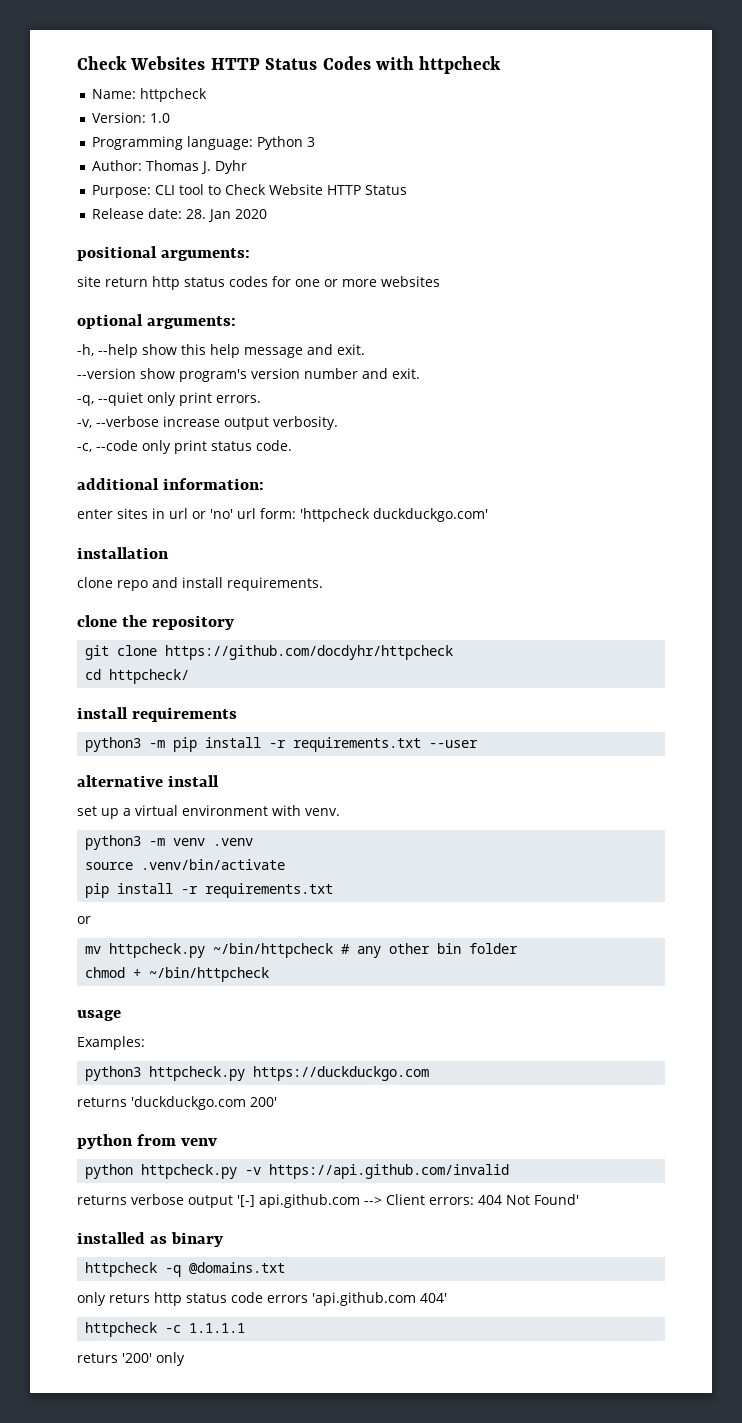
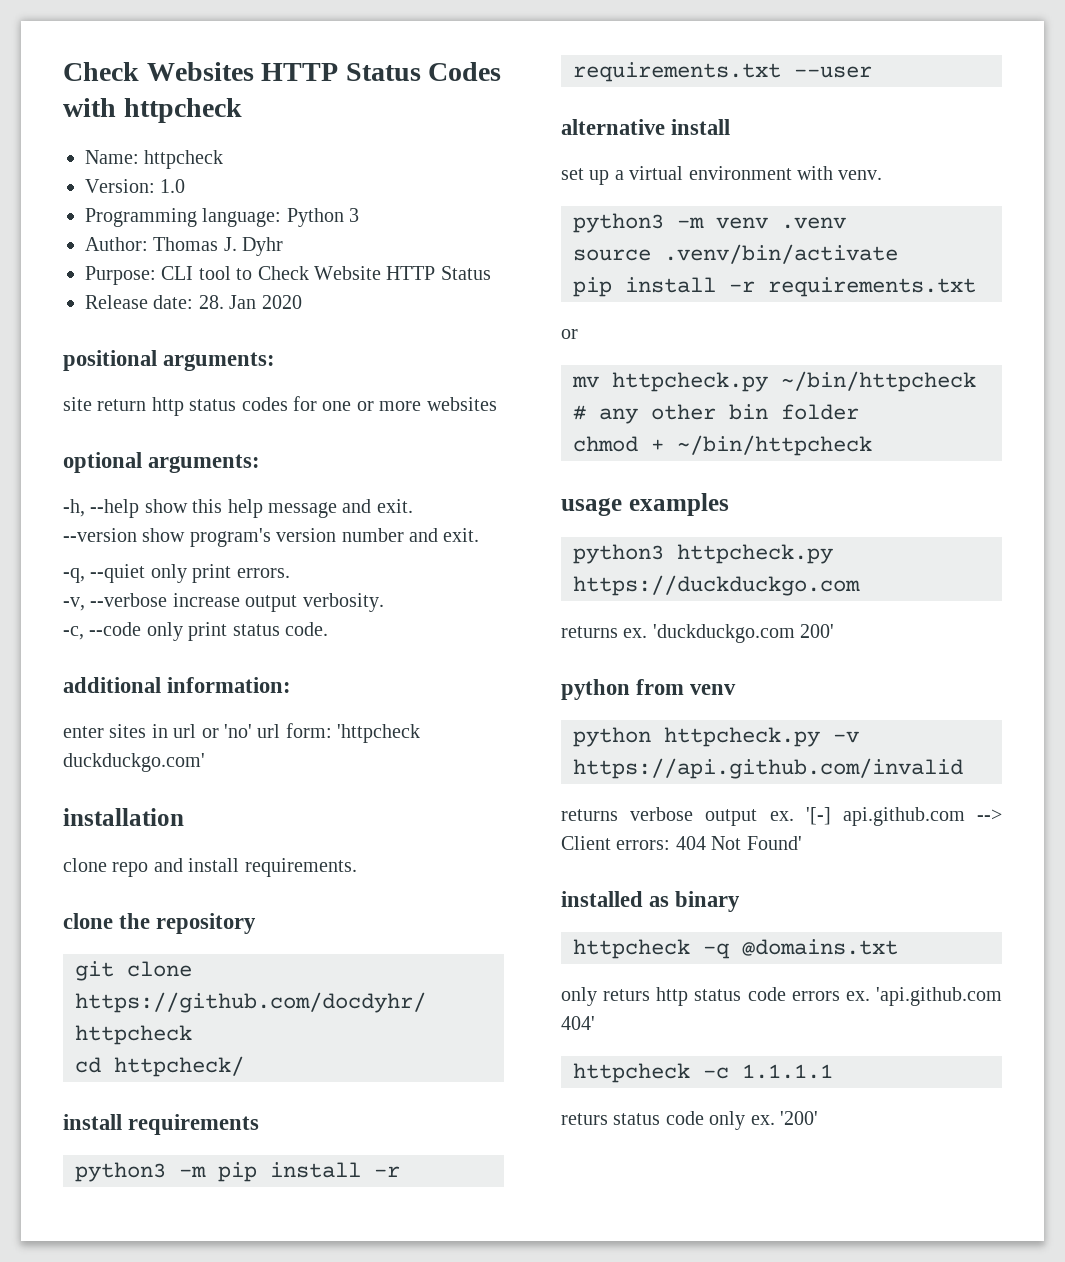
- usage
- Examples:
+ usage examples
- returns 'duckduckgo.com 200'
+ returns ex. 'duckduckgo.com 200'
- returns verbose output '[-] api.github.com --> Client errors: 404 Not Found'
+ returns verbose output ex. '[-] api.github.com --> Client errors: 404 Not Found'
- only returs http status code errors 'api.github.com 404'
+ only returs http status code errors ex. 'api.github.com 404'
- returs '200' only
+ returs status code only ex. '200'

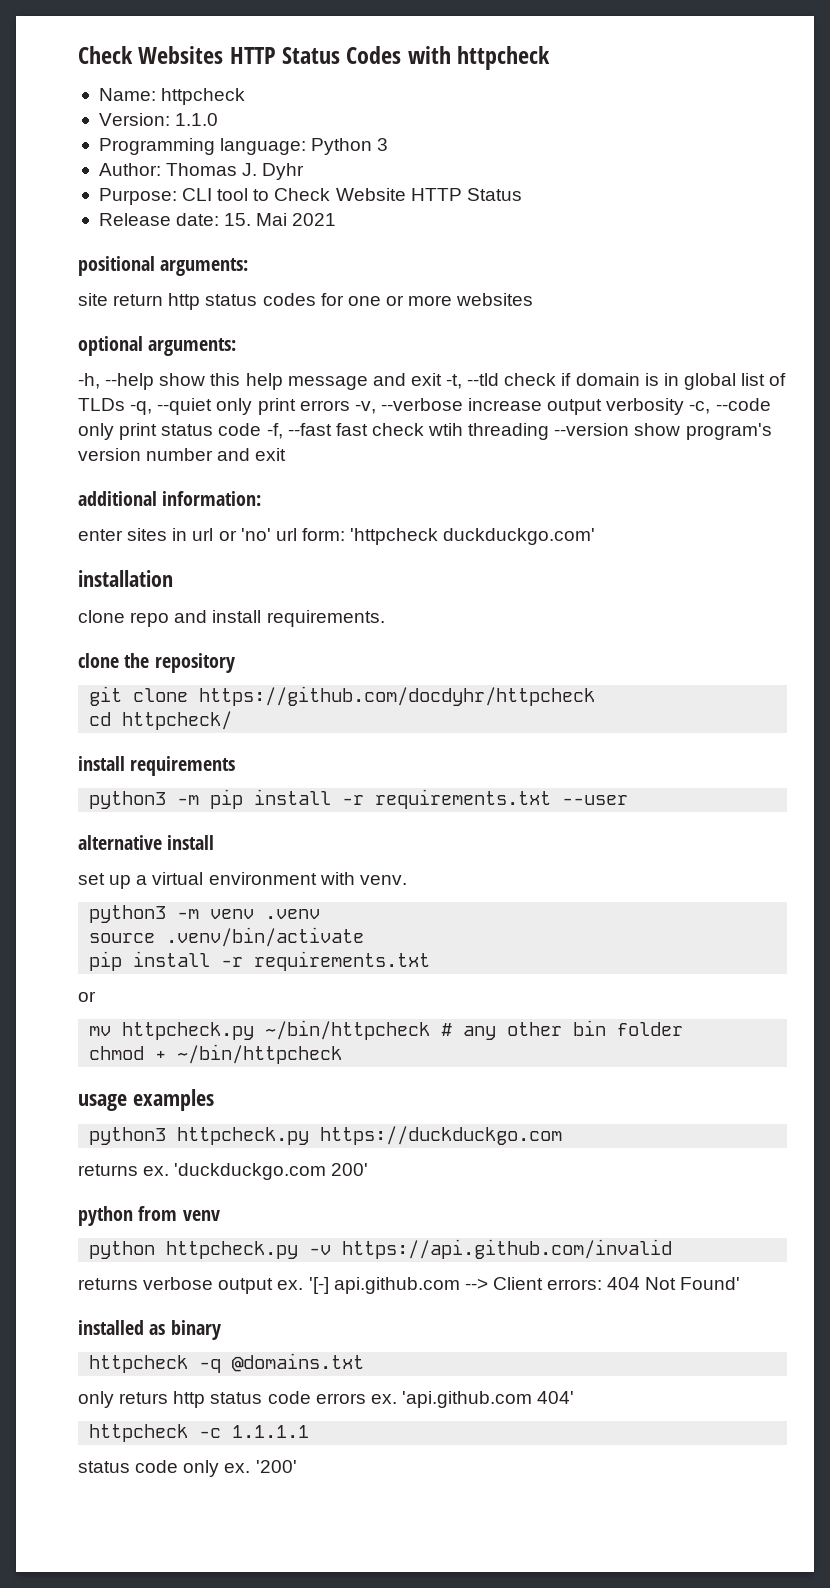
- Version: 1.0
+ Version: 1.1.0
- Release date: 28. Jan 2020
+ Release date: 15. Mai 2021
- -h, --help show this help message and exit.
- --version show program's version number and exit.
- -q, --quiet only print errors.
- -v, --verbose increase output verbosity.
- -c, --code only print status code.
+ -h, --help show this help message and exit -t, --tld check if domain is in global list of TLDs -q, --quiet only print errors -v, --verbose increase output verbosity -c, --code only print status code -f, --fast fast check wtih threading --version show program's version number and exit
- returs status code only ex.
+ status code only ex.

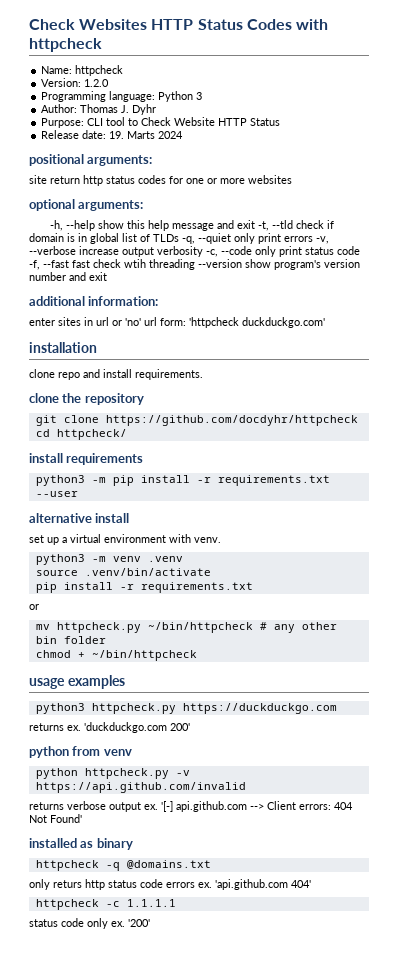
- Version: 1.1.0
+ Version: 1.2.0
- Release date: 15. Mai 2021
+ Release date: 19. Marts 2024

